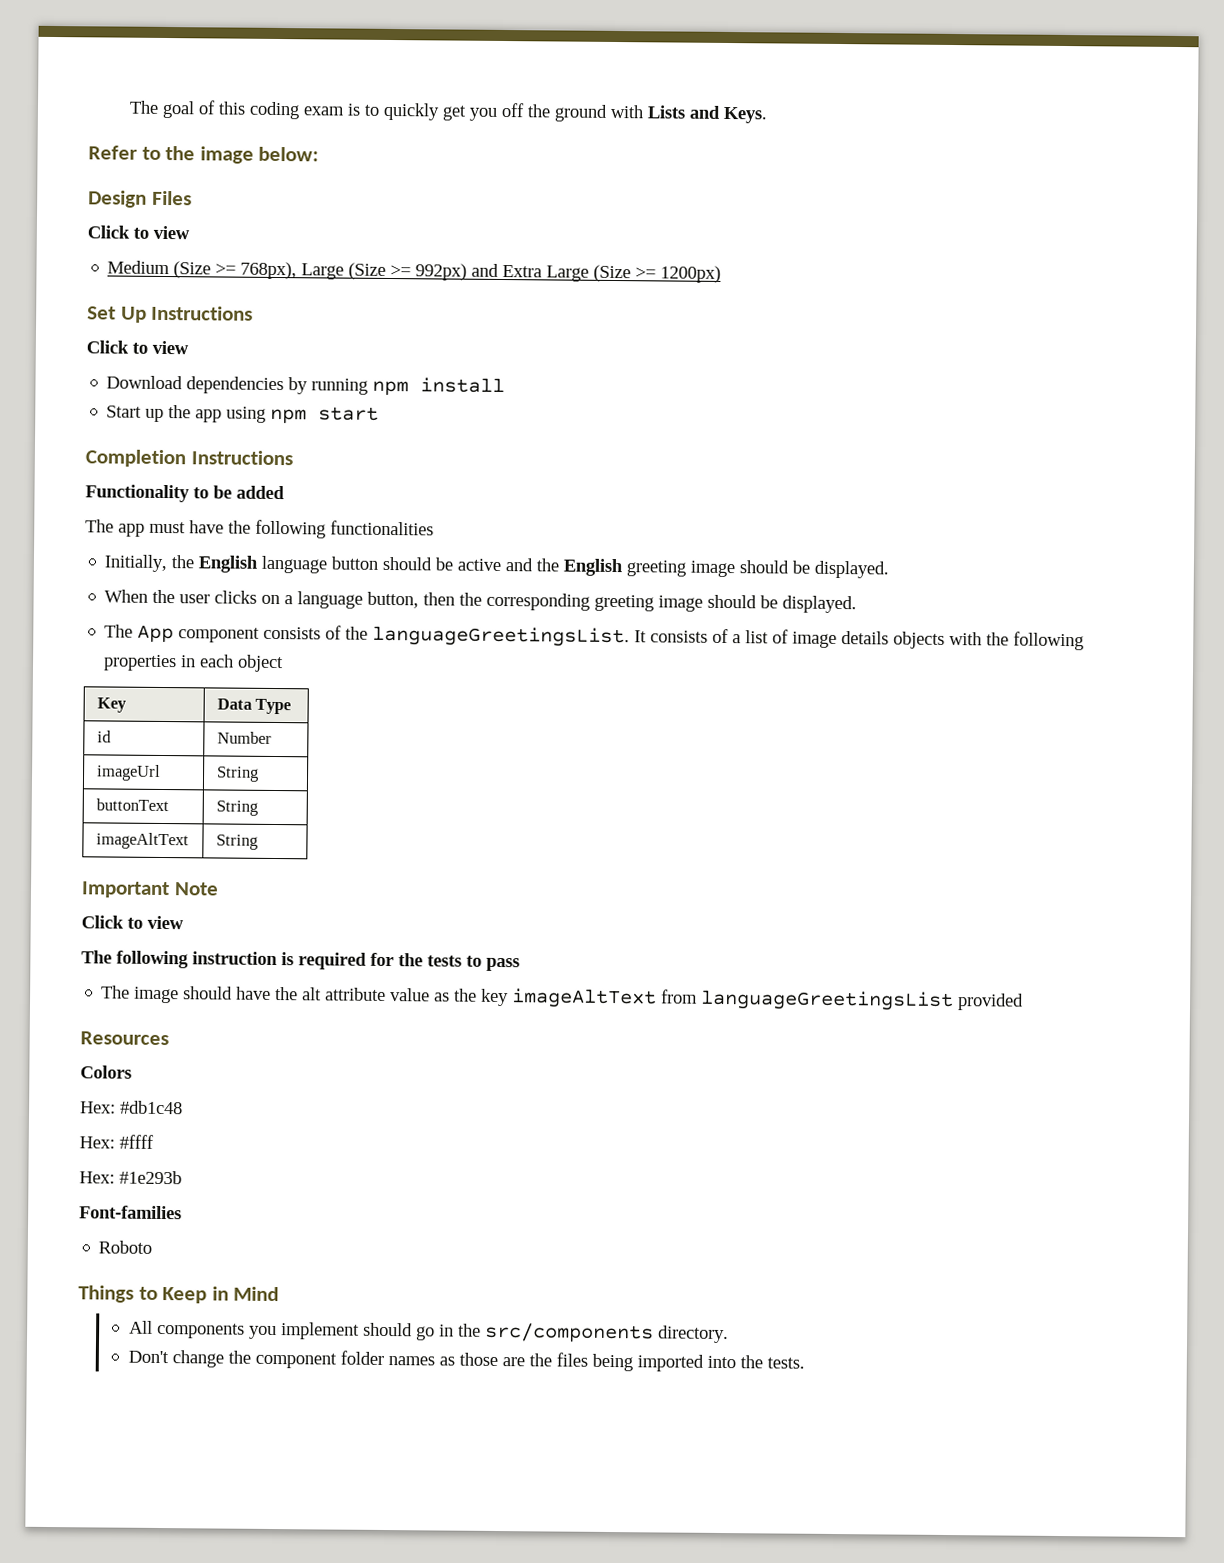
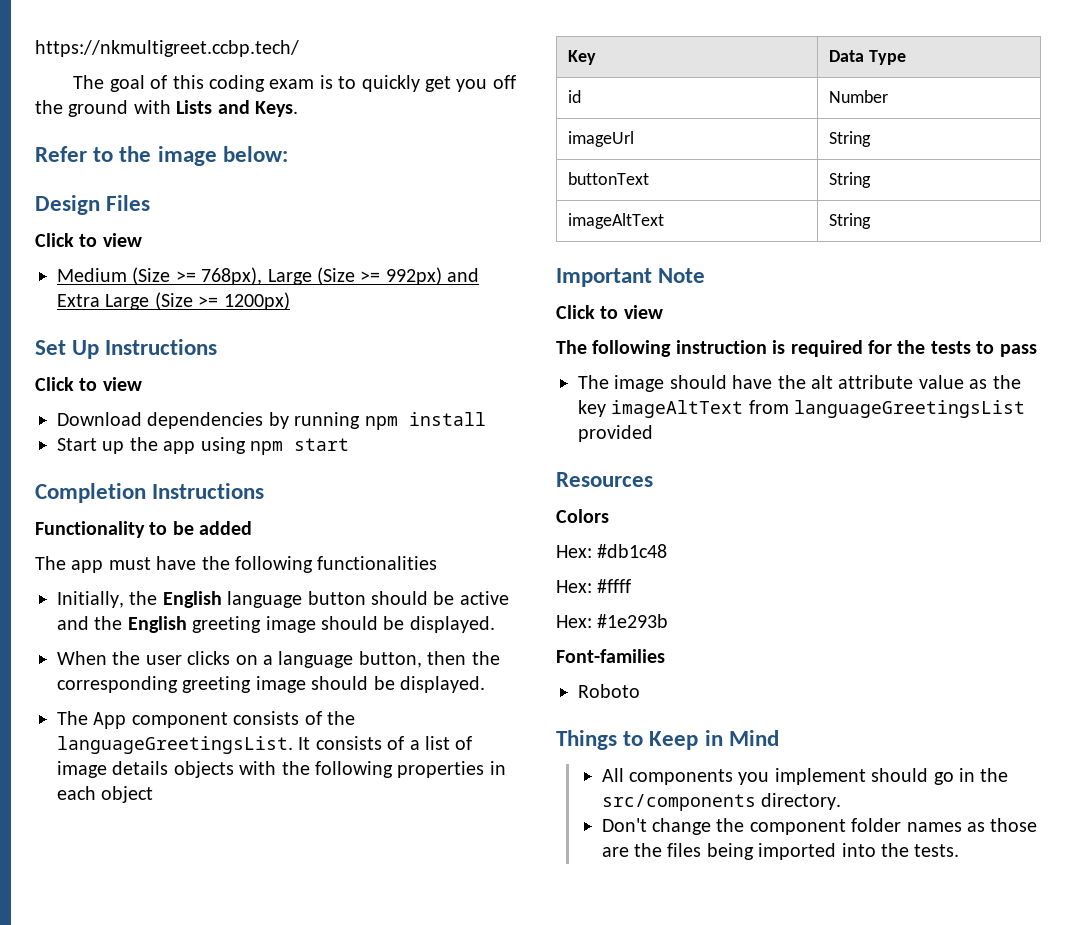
+ https://nkmultigreet.ccbp.tech/

